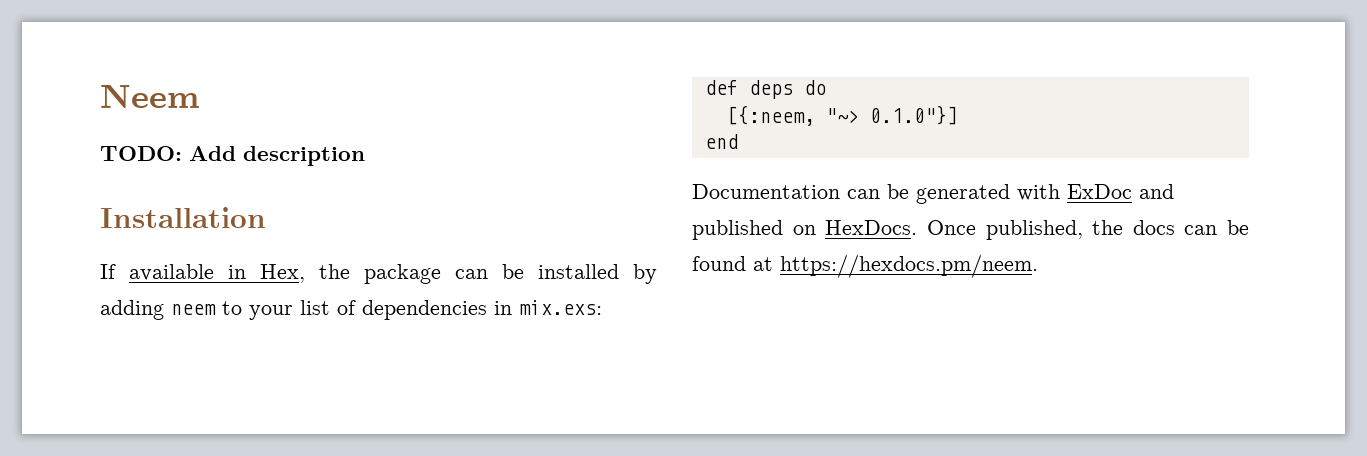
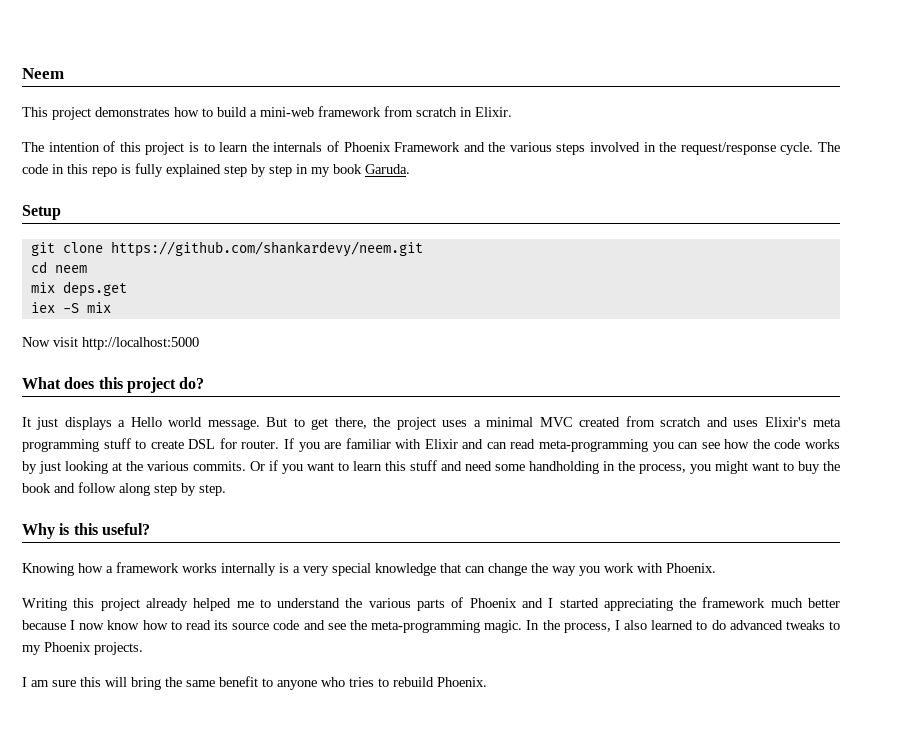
- TODO: Add description
- Installation
- If available in Hex, the package can be installed by adding neem to your list of dependencies in mix.exs:
- def deps do
- [{:neem, "~> 0.1.0"}]
- end
- Documentation can be generated with ExDoc and published on HexDocs. Once published, the docs can be found at https://hexdocs.pm/neem.
+ This project demonstrates how to build a mini-web framework from scratch in Elixir.
+ The intention of this project is to learn the internals of Phoenix Framework and the various steps involved in the request/response cycle. The code in this repo is fully explained step by step in my book Garuda.
+ Setup
+ git clone https://github.com/shankardevy/neem.git
+ cd neem
+ mix deps.get
+ iex -S mix
+ Now visit http://localhost:5000
+ What does this project do?
+ It just displays a Hello world message. But to get there, the project uses a minimal MVC created from scratch and uses Elixir's meta programming stuff to create DSL for router. If you are familiar with Elixir and can read meta-programming you can see how the code works by just looking at the various commits. Or if you want to learn this stuff and need some handholding in the process, you might want to buy the book and follow along step by step.
+ Why is this useful?
+ Knowing how a framework works internally is a very special knowledge that can change the way you work with Phoenix.
+ Writing this project already helped me to understand the various parts of Phoenix and I started appreciating the framework much better because I now know how to read its source code and see the meta-programming magic. In the process, I also learned to do advanced tweaks to my Phoenix projects.
+ I am sure this will bring the same benefit to anyone who tries to rebuild Phoenix.

